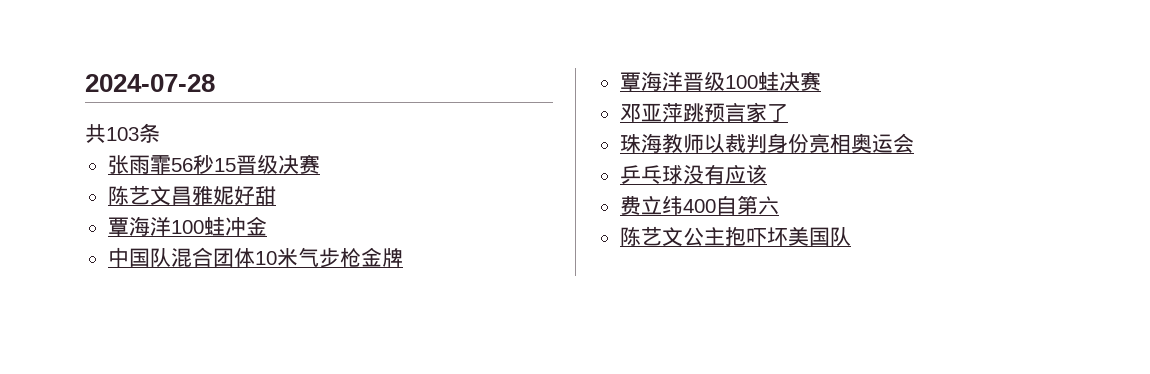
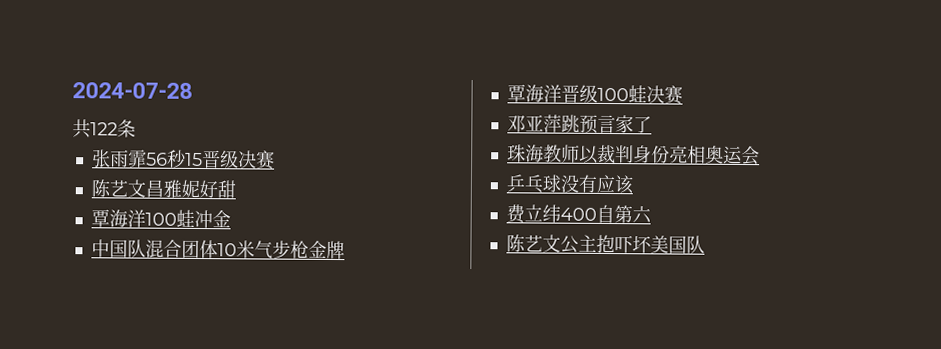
- 共103条
+ 共122条

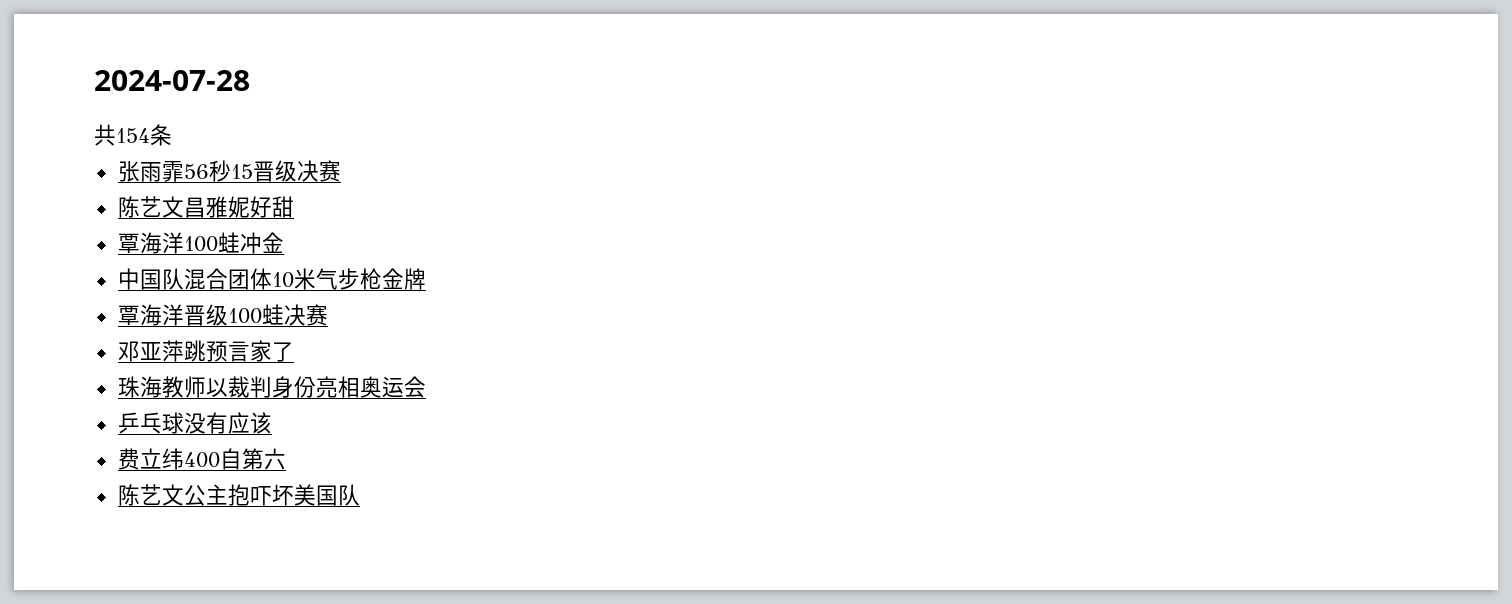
- 共122条
+ 共154条

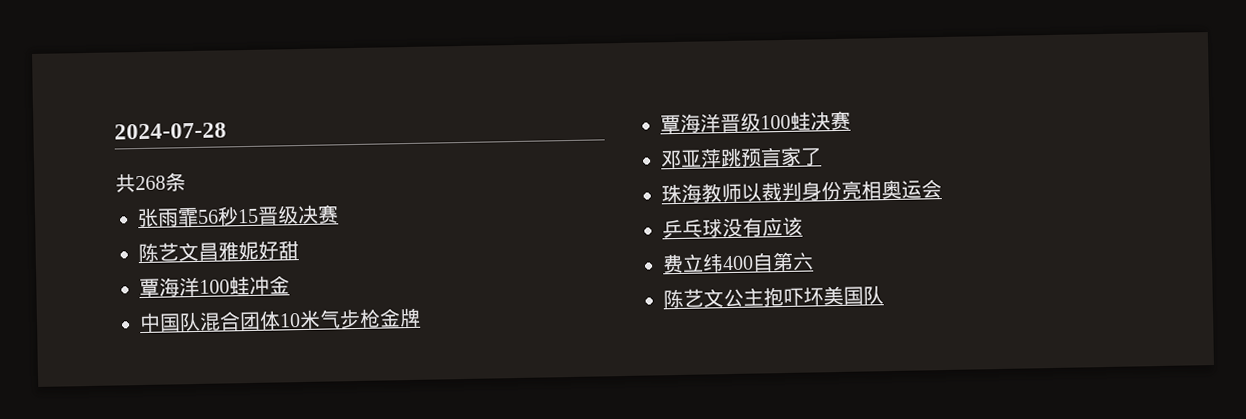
- 共154条
+ 共268条

